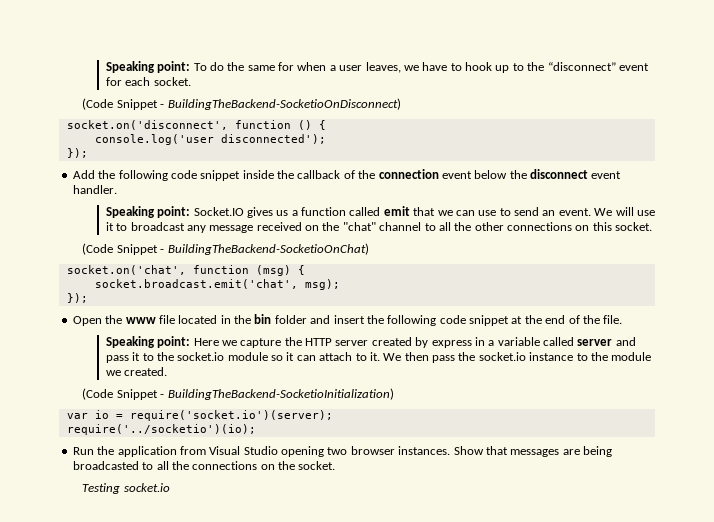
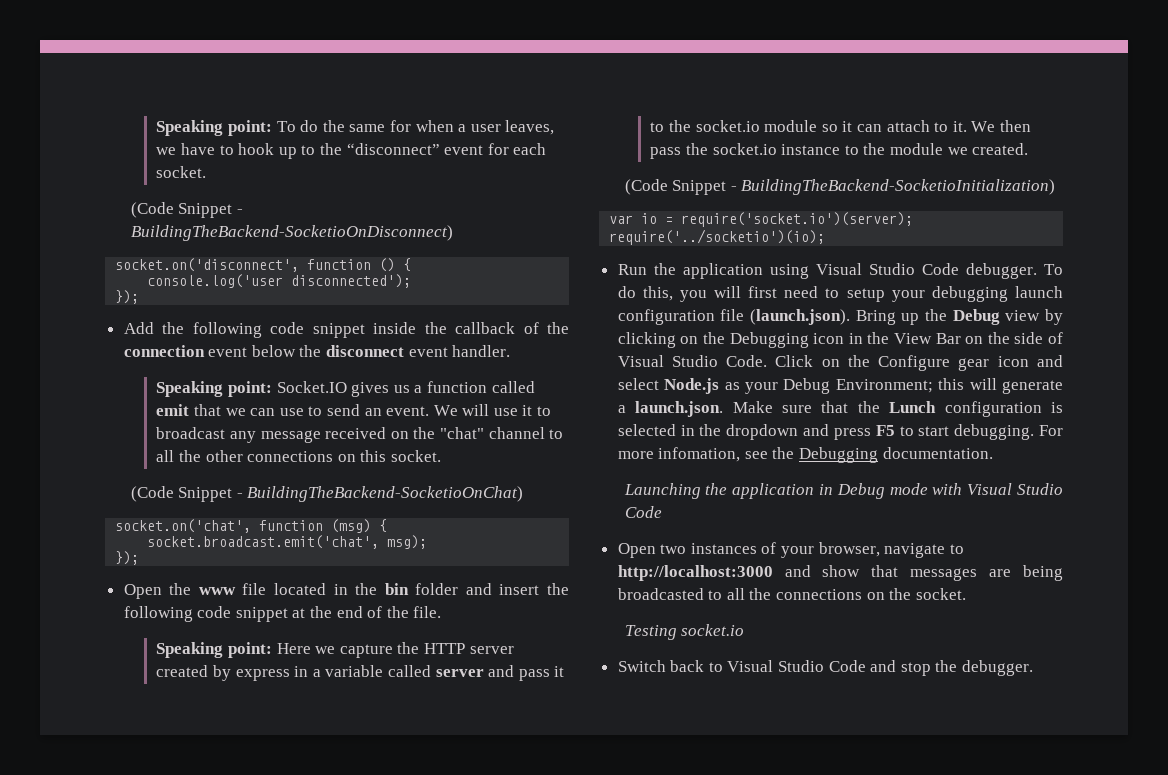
- Run the application from Visual Studio opening two browser instances. Show that messages are being broadcasted to all the connections on the socket.
+ Run the application using Visual Studio Code debugger. To do this, you will first need to setup your debugging launch configuration file (launch.json). Bring up the Debug view by clicking on the Debugging icon in the View Bar on the side of Visual Studio Code. Click on the Configure gear icon and select Node.js as your Debug Environment; this will generate a launch.json. Make sure that the Lunch configuration is selected in the dropdown and press F5 to start debugging. For more infomation, see the Debugging documentation.
+ Launching the application in Debug mode with Visual Studio Code
+ Open two instances of your browser, navigate to http://localhost:3000 and show that messages are being broadcasted to all the connections on the socket.
+ Switch back to Visual Studio Code and stop the debugger.

